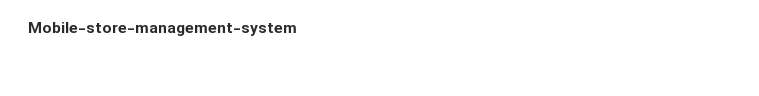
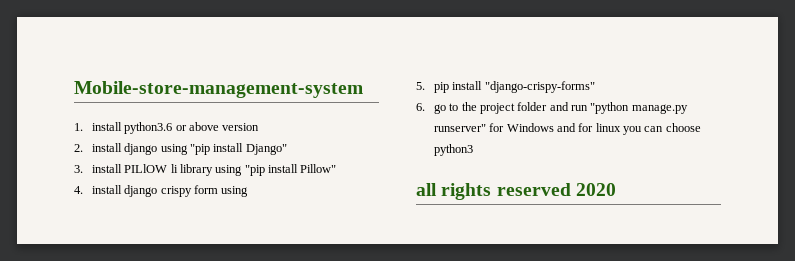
+ 1. install python3.6 or above version
+ 2. install django using "pip install Django"
+ 3. install PILlOW li library using "pip install Pillow"
+ 4. install django crispy form using
+ 5. pip install "django-crispy-forms"
+ 6. go to the project folder and run "python manage.py runserver" for Windows and for linux you can choose python3
+ all rights reserved 2020

